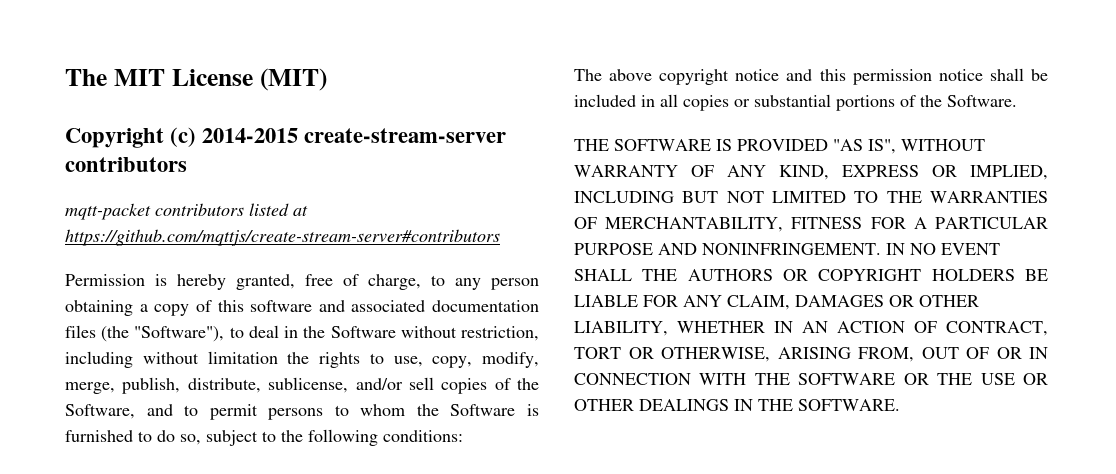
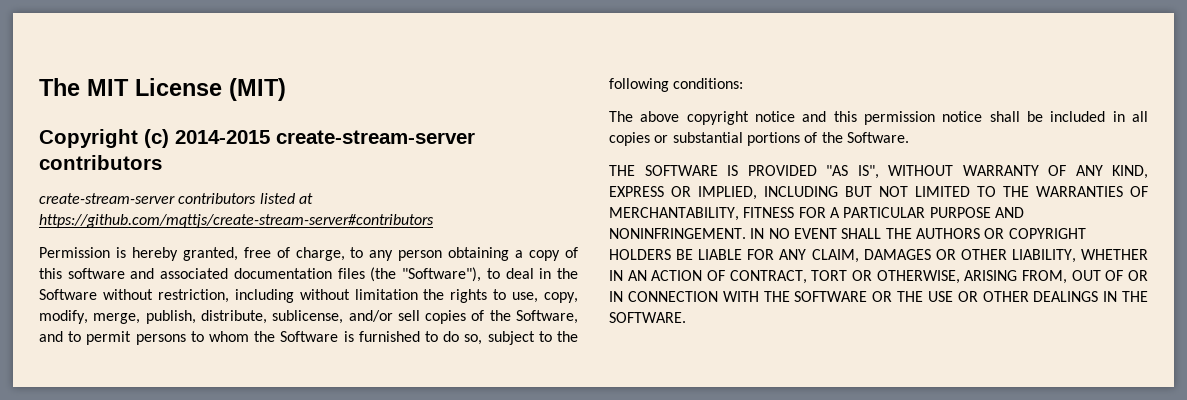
- mqtt-packet contributors listed at https://github.com/mqttjs/create-stream-server#contributors
+ create-stream-server contributors listed at https://github.com/mqttjs/create-stream-server#contributors

